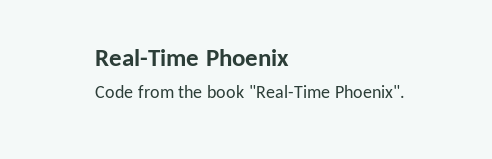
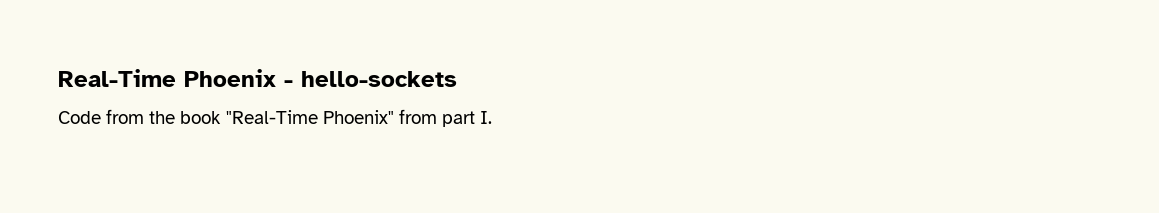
- Real-Time Phoenix
+ Real-Time Phoenix - hello-sockets
- Code from the book "Real-Time Phoenix".
+ Code from the book "Real-Time Phoenix" from part I.

